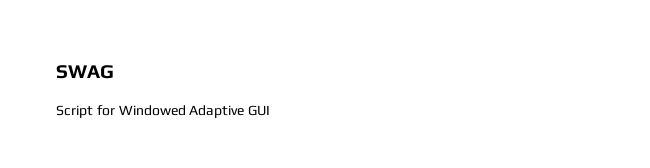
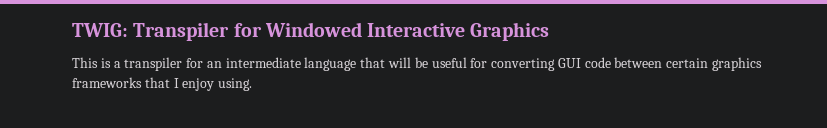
- SWAG
- Script for Windowed Adaptive GUI
+ TWIG: Transpiler for Windowed Interactive Graphics
+ This is a transpiler for an intermediate language that will be useful for converting GUI code between certain graphics frameworks that I enjoy using.

